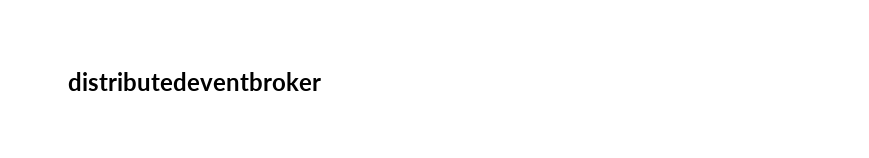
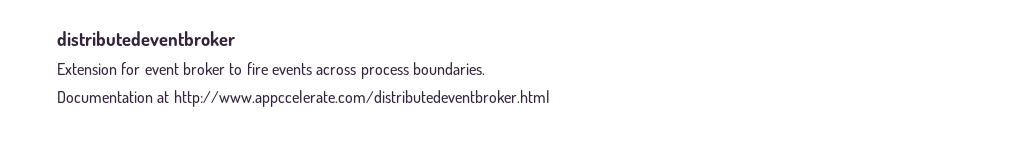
+ Extension for event broker to fire events across process boundaries.
+ Documentation at http://www.appccelerate.com/distributedeventbroker.html

